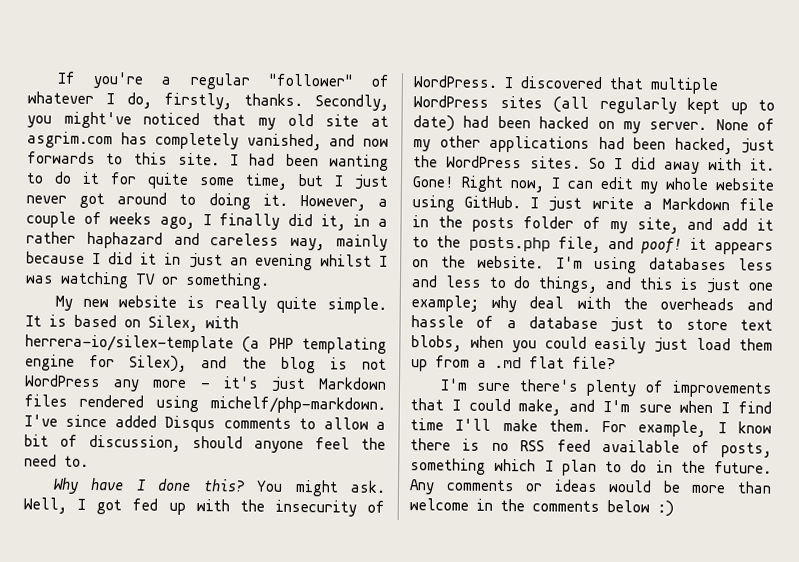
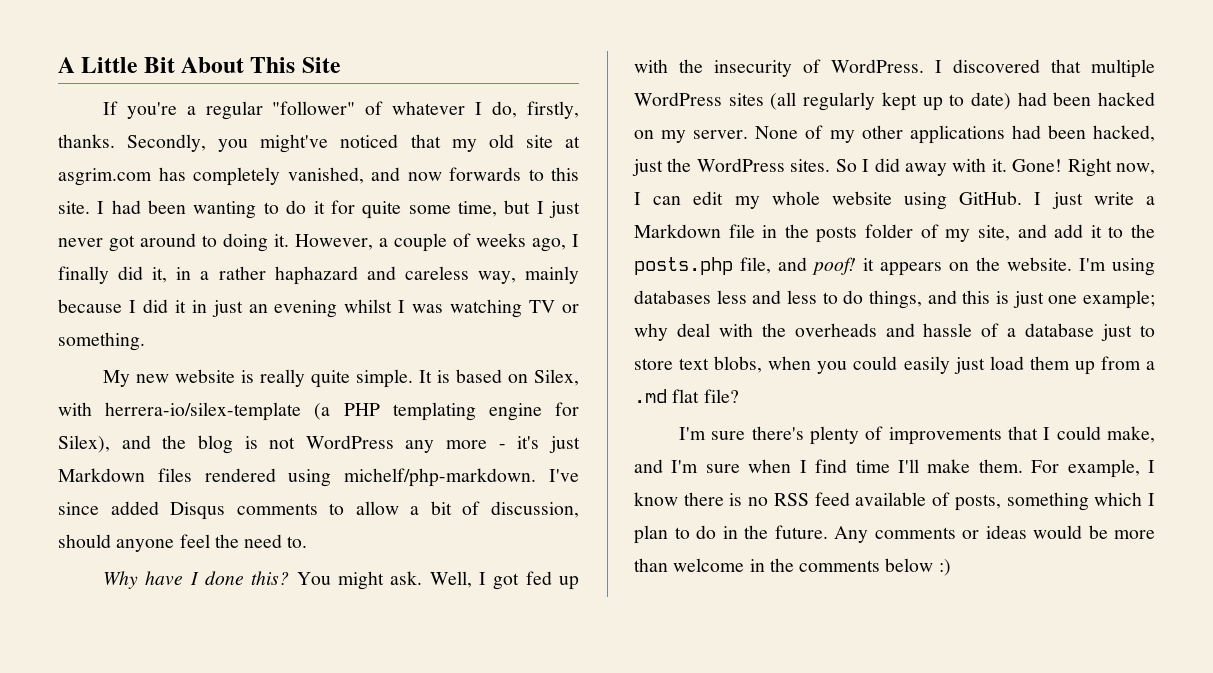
+ A Little Bit About This Site

